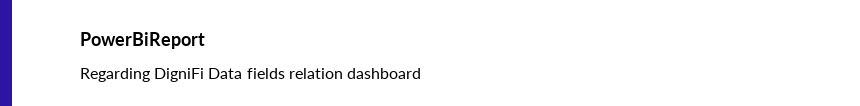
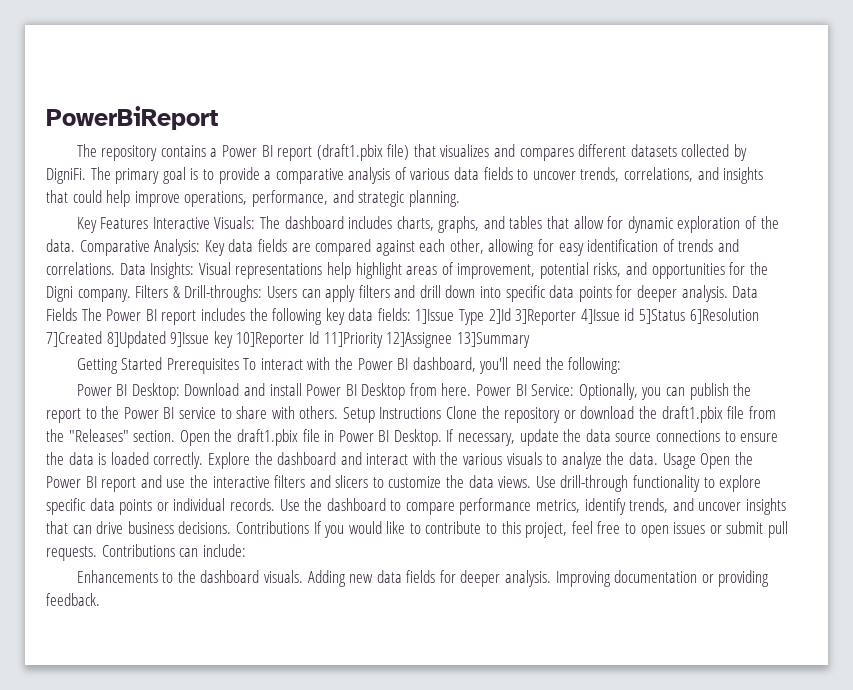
- Regarding DigniFi Data fields relation dashboard
+ The repository contains a Power BI report (draft1.pbix file) that visualizes and compares different datasets collected by DigniFi. The primary goal is to provide a comparative analysis of various data fields to uncover trends, correlations, and insights that could help improve operations, performance, and strategic planning.
+ Key Features Interactive Visuals: The dashboard includes charts, graphs, and tables that allow for dynamic exploration of the data. Comparative Analysis: Key data fields are compared against each other, allowing for easy identification of trends and correlations. Data Insights: Visual representations help highlight areas of improvement, potential risks, and opportunities for the Digni company. Filters & Drill-throughs: Users can apply filters and drill down into specific data points for deeper analysis. Data Fields The Power BI report includes the following key data fields: 1]Issue Type 2]Id 3]Reporter 4]Issue id 5]Status 6]Resolution 7]Created 8]Updated 9]Issue key 10]Reporter Id 11]Priority 12]Assignee 13]Summary
+ Getting Started Prerequisites To interact with the Power BI dashboard, you'll need the following:
+ Power BI Desktop: Download and install Power BI Desktop from here. Power BI Service: Optionally, you can publish the report to the Power BI service to share with others. Setup Instructions Clone the repository or download the draft1.pbix file from the "Releases" section. Open the draft1.pbix file in Power BI Desktop. If necessary, update the data source connections to ensure the data is loaded correctly. Explore the dashboard and interact with the various visuals to analyze the data. Usage Open the Power BI report and use the interactive filters and slicers to customize the data views. Use drill-through functionality to explore specific data points or individual records. Use the dashboard to compare performance metrics, identify trends, and uncover insights that can drive business decisions. Contributions If you would like to contribute to this project, feel free to open issues or submit pull requests. Contributions can include:
+ Enhancements to the dashboard visuals. Adding new data fields for deeper analysis. Improving documentation or providing feedback.

